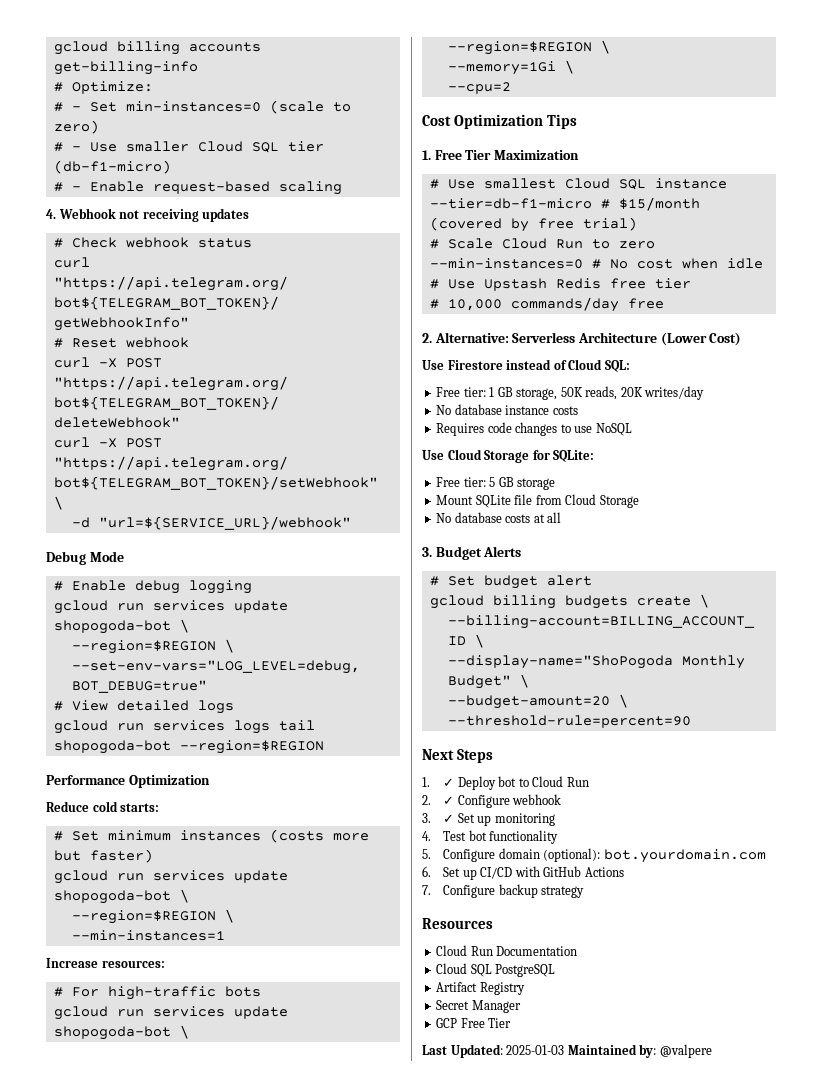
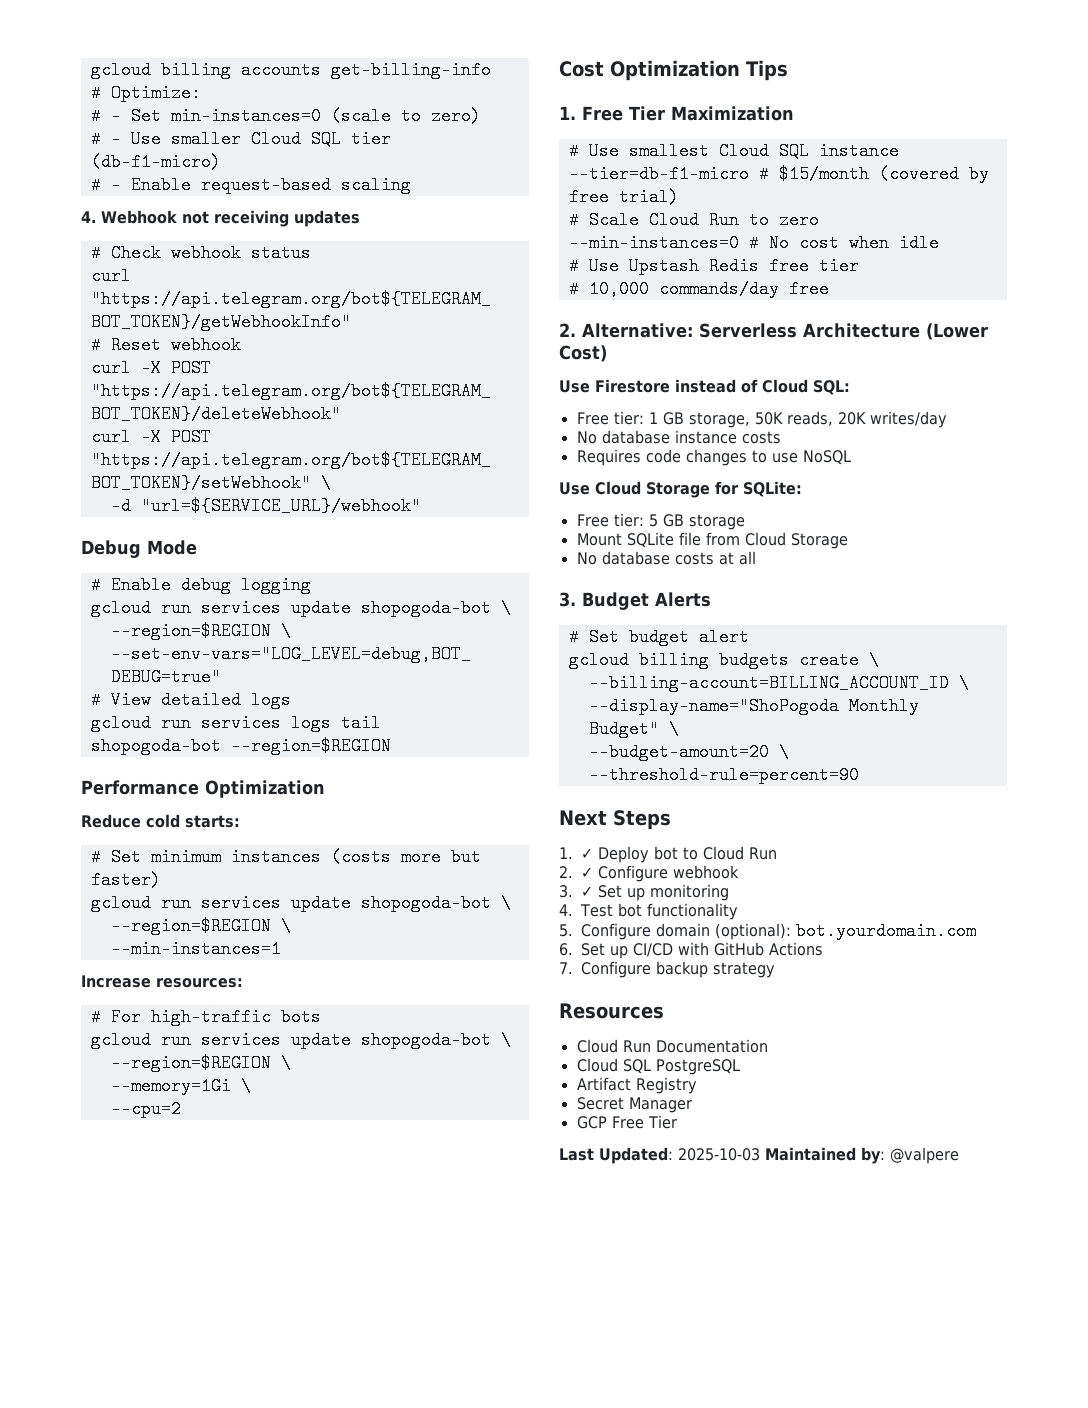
- Last Updated: 2025-01-03 Maintained by: @valpere
+ Last Updated: 2025-10-03 Maintained by: @valpere

